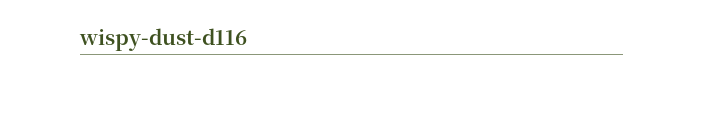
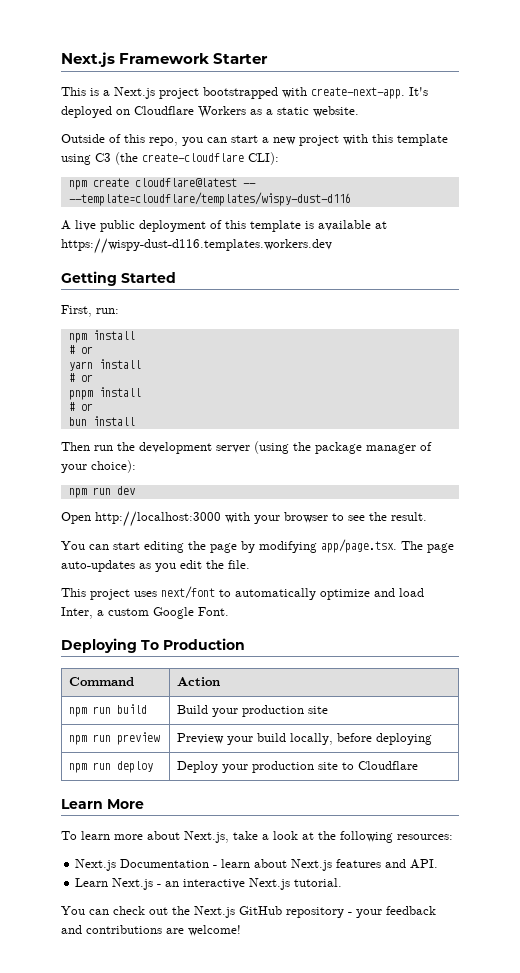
- wispy-dust-d116
+ Next.js Framework Starter
+ This is a Next.js project bootstrapped with create-next-app. It's deployed on Cloudflare Workers as a static website.
+ Outside of this repo, you can start a new project with this template using C3 (the create-cloudflare CLI):
+ npm create cloudflare@latest -- --template=cloudflare/templates/wispy-dust-d116
+ A live public deployment of this template is available at https://wispy-dust-d116.templates.workers.dev
+ Getting Started
+ First, run:
+ npm install
+ # or
+ yarn install
+ # or
+ pnpm install
+ # or
+ bun install
+ Then run the development server (using the package manager of your choice):
+ npm run dev
+ Open http://localhost:3000 with your browser to see the result.
+ You can start editing the page by modifying app/page.tsx. The page auto-updates as you edit the file.
+ This project uses next/font to automatically optimize and load Inter, a custom Google Font.
+ Deploying To Production
+ Command | Action
+ npm run build | Build your production site
+ npm run preview | Preview your build locally, before deploying
+ npm run deploy | Deploy your production site to Cloudflare
+ Learn More
+ To learn more about Next.js, take a look at the following resources:
+ Next.js Documentation - learn about Next.js features and API.
+ Learn Next.js - an interactive Next.js tutorial.
+ You can check out the Next.js GitHub repository - your feedback and contributions are welcome!

